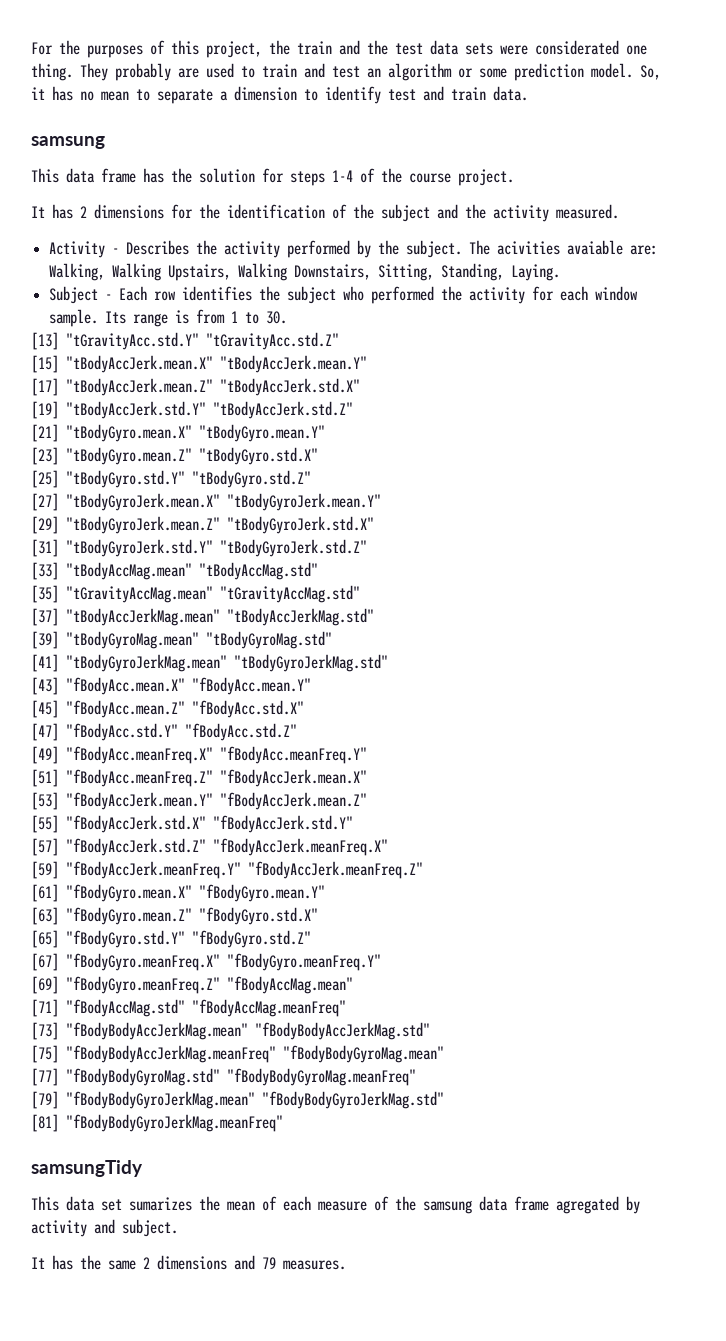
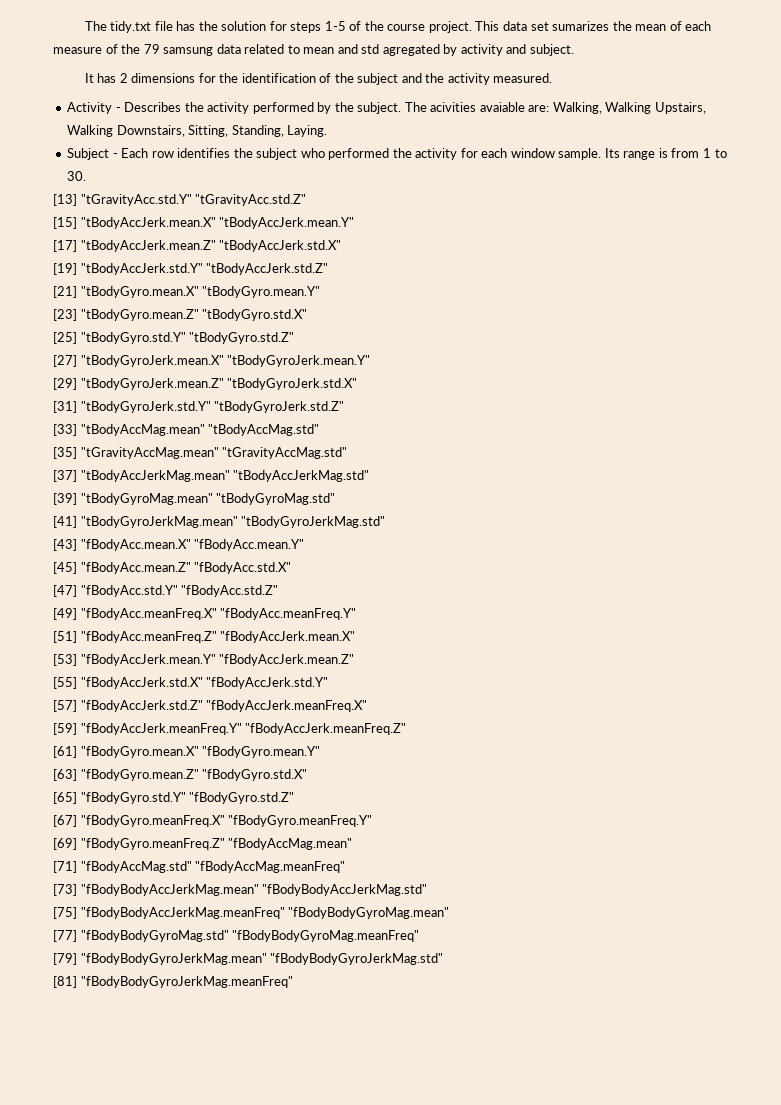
- For the purposes of this project, the train and the test data sets were considerated one thing. They probably are used to train and test an algorithm or some prediction model. So, it has no mean to separate a dimension to identify test and train data.
- samsung
- This data frame has the solution for steps 1-4 of the course project.
+ The tidy.txt file has the solution for steps 1-5 of the course project. This data set sumarizes the mean of each measure of the 79 samsung data related to mean and std agregated by activity and subject.
- samsungTidy
- This data set sumarizes the mean of each measure of the samsung data frame agregated by activity and subject.
- It has the same 2 dimensions and 79 measures.

